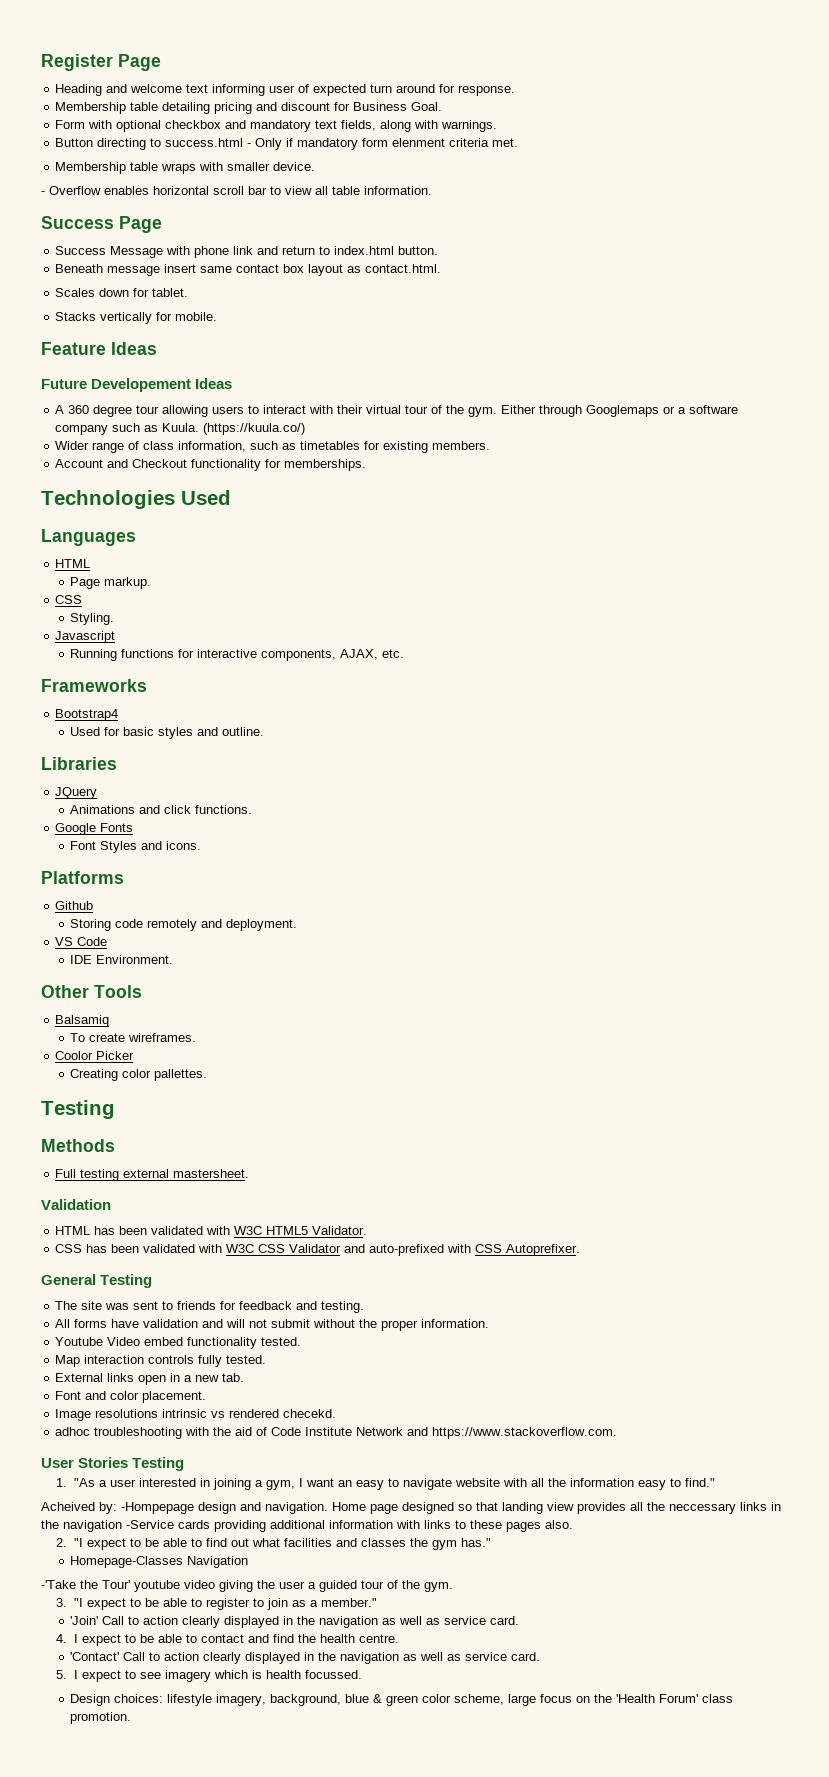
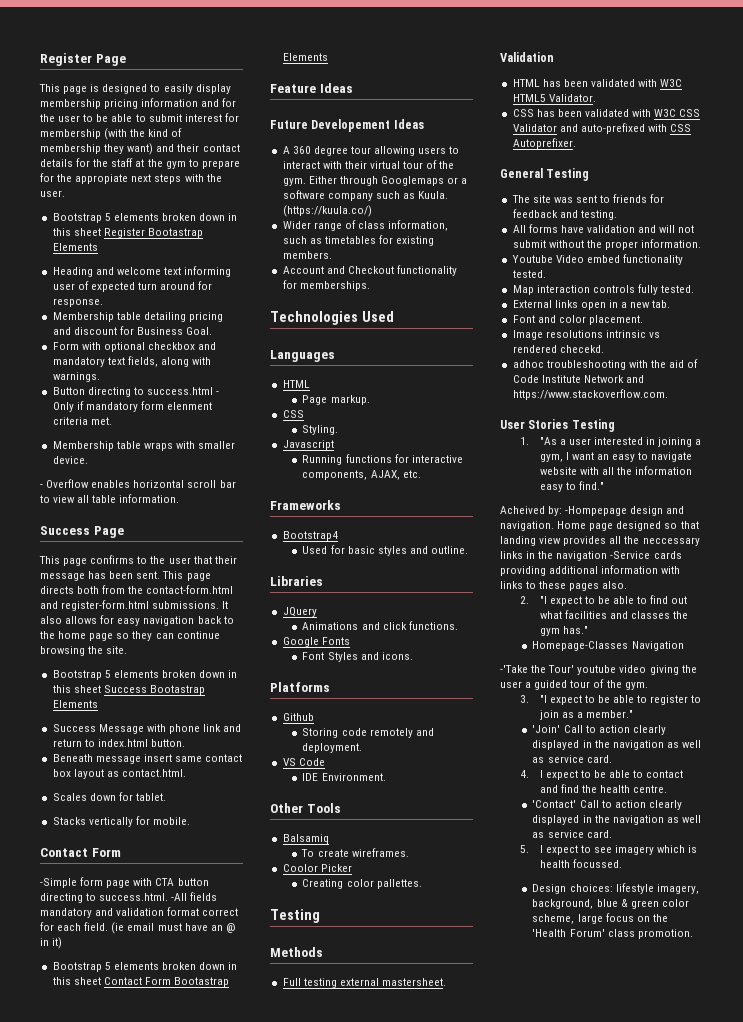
+ This page is designed to easily display membership pricing information and for the user to be able to submit interest for membership (with the kind of membership they want) and their contact details for the staff at the gym to prepare for the appropiate next steps with the user.
+ Bootstrap 5 elements broken down in this sheet Register Bootastrap Elements
+ This page confirms to the user that their message has been sent. This page directs both from the contact-form.html and register-form.html submissions. It also allows for easy navigation back to the home page so they can continue browsing the site.
+ Bootstrap 5 elements broken down in this sheet Success Bootastrap Elements
  Stacks vertically for mobile.
+ Contact Form
+ -Simple form page with CTA button directing to success.html. -All fields mandatory and validation format correct for each field. (ie email must have an @ in it)
+ Bootstrap 5 elements broken down in this sheet Contact Form Bootastrap Elements

